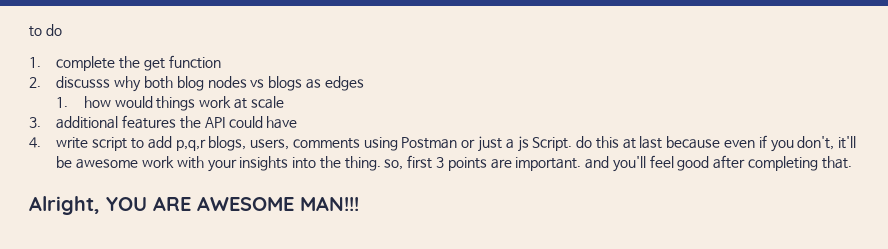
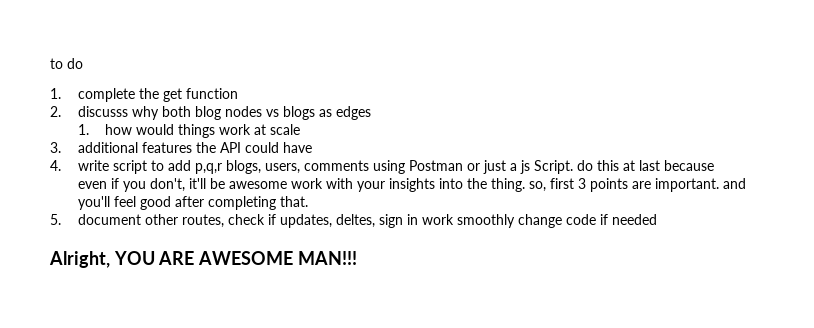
+ 5. document other routes, check if updates, deltes, sign in work smoothly change code if needed

